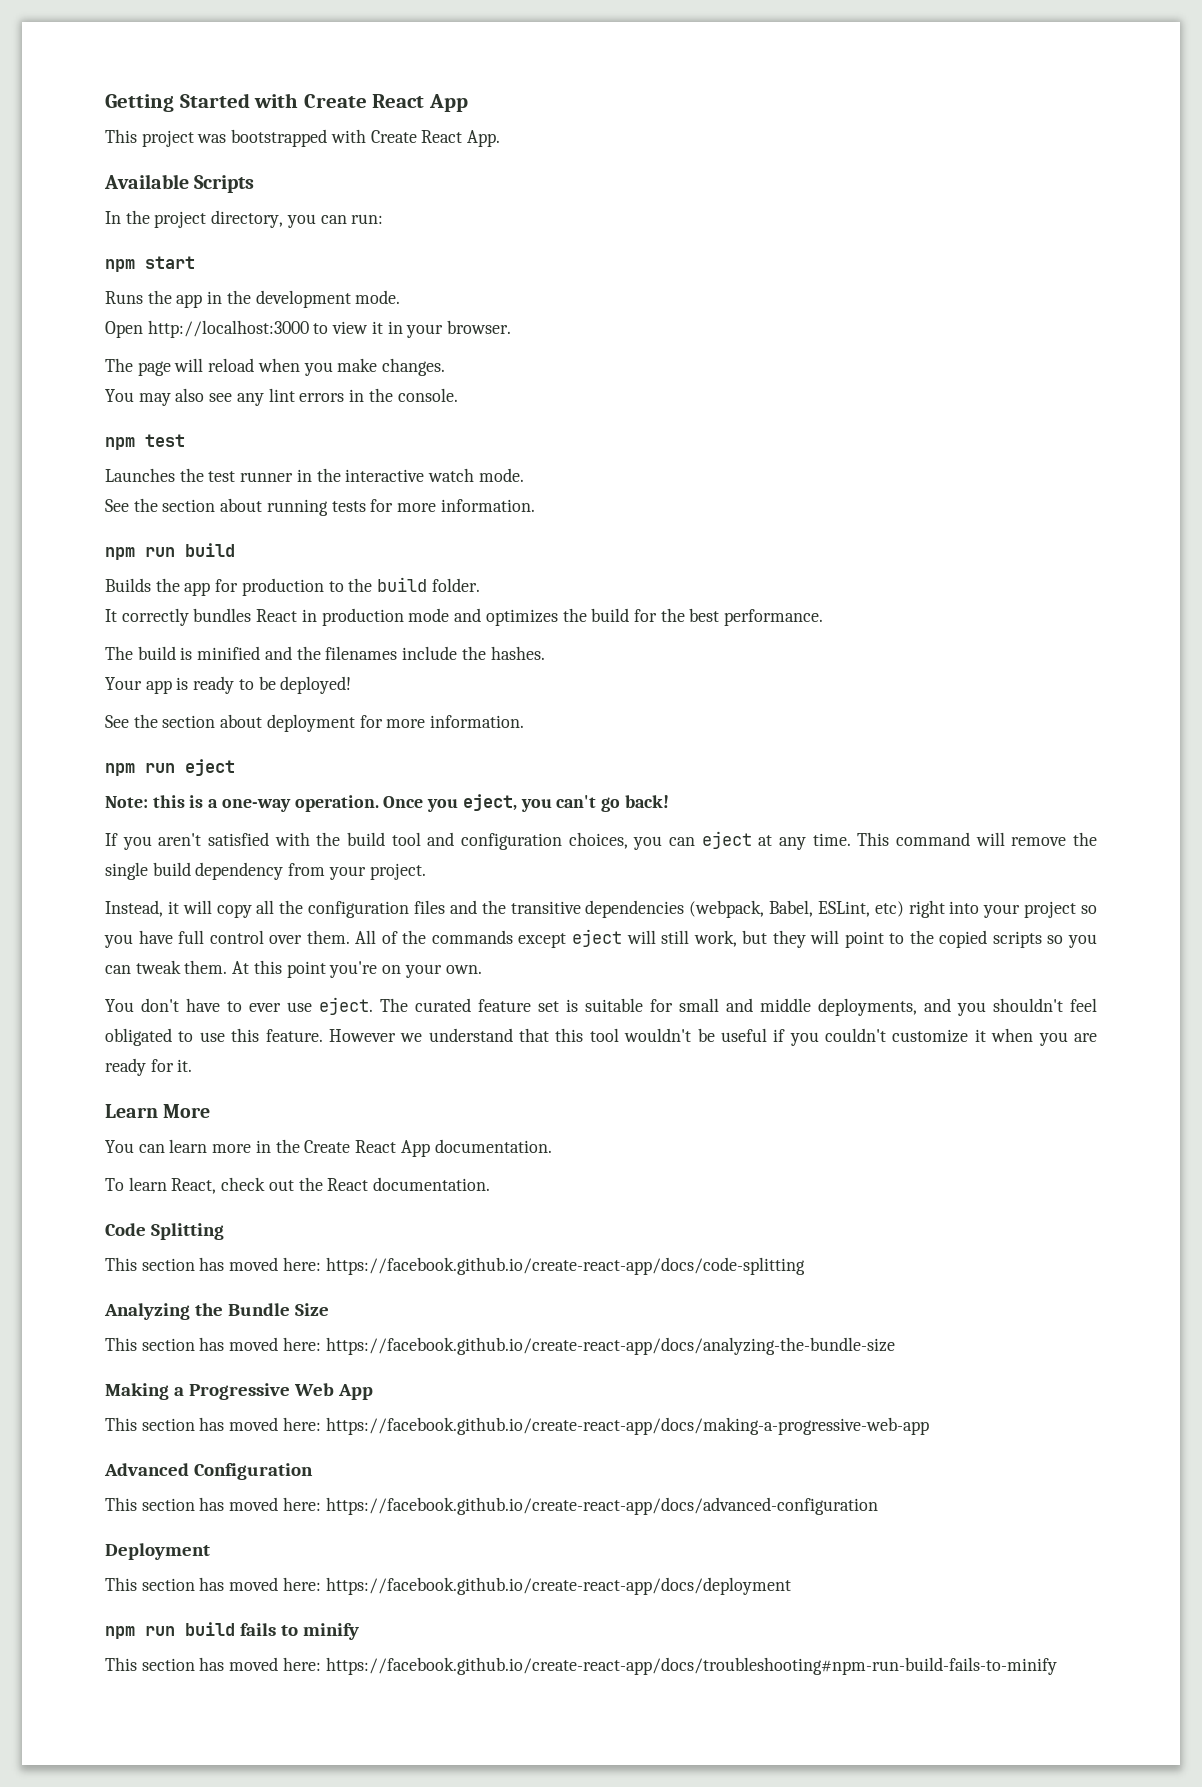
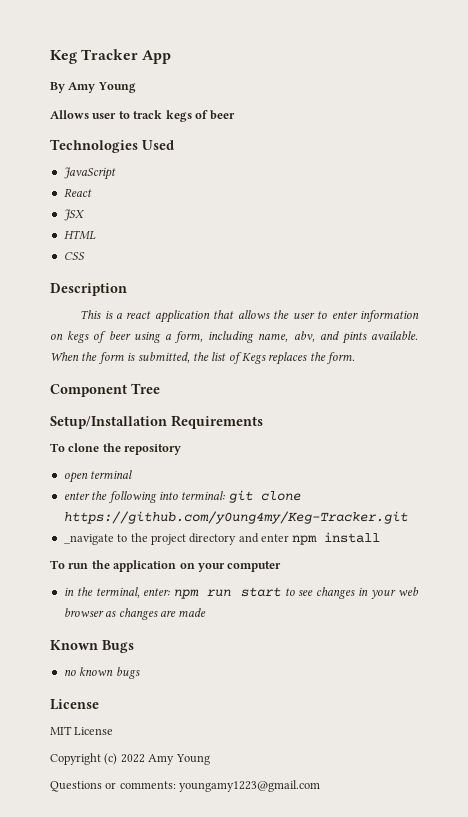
- Getting Started with Create React App
- This project was bootstrapped with Create React App.
- Available Scripts
- In the project directory, you can run:
- npm start
- Runs the app in the development mode.
- Open http://localhost:3000 to view it in your browser.
- The page will reload when you make changes.
- You may also see any lint errors in the console.
- npm test
- Launches the test runner in the interactive watch mode.
- See the section about running tests for more information.
- npm run build
- Builds the app for production to the build folder.
- It correctly bundles React in production mode and optimizes the build for the best performance.
- The build is minified and the filenames include the hashes.
- Your app is ready to be deployed!
- See the section about deployment for more information.
- npm run eject
- Note: this is a one-way operation. Once you eject, you can't go back!
- If you aren't satisfied with the build tool and configuration choices, you can eject at any time. This command will remove the single build dependency from your project.
- Instead, it will copy all the configuration files and the transitive dependencies (webpack, Babel, ESLint, etc) right into your project so you have full control over them. All of the commands except eject will still work, but they will point to the copied scripts so you can tweak them. At this point you're on your own.
- You don't have to ever use eject. The curated feature set is suitable for small and middle deployments, and you shouldn't feel obligated to use this feature. However we understand that this tool wouldn't be useful if you couldn't customize it when you are ready for it.
- Learn More
- You can learn more in the Create React App documentation.
- To learn React, check out the React documentation.
- Code Splitting
- This section has moved here: https://facebook.github.io/create-react-app/docs/code-splitting
- Analyzing the Bundle Size
- This section has moved here: https://facebook.github.io/create-react-app/docs/analyzing-the-bundle-size
- Making a Progressive Web App
- This section has moved here: https://facebook.github.io/create-react-app/docs/making-a-progressive-web-app
- Advanced Configuration
- This section has moved here: https://facebook.github.io/create-react-app/docs/advanced-configuration
- Deployment
- This section has moved here: https://facebook.github.io/create-react-app/docs/deployment
- npm run build fails to minify
- This section has moved here: https://facebook.github.io/create-react-app/docs/troubleshooting#npm-run-build-fails-to-minify
+ Keg Tracker App
+ By Amy Young
+ Allows user to track kegs of beer
+ Technologies Used
+ JavaScript
+ React
+ JSX
+ HTML
+ CSS
+ Description
+ This is a react application that allows the user to enter information on kegs of beer using a form, including name, abv, and pints available. When the form is submitted, the list of Kegs replaces the form.
+ Component Tree
+ Setup/Installation Requirements
+ To clone the repository
+ open terminal
+ enter the following into terminal: git clone https://github.com/y0ung4my/Keg-Tracker.git
+ _navigate to the project directory and enter npm install
+ To run the application on your computer
+ in the terminal, enter: npm run start to see changes in your web browser as changes are made
+ Known Bugs
+ no known bugs
+ License
+ MIT License
+ Copyright (c) 2022 Amy Young
+ Questions or comments: youngamy1223@gmail.com

